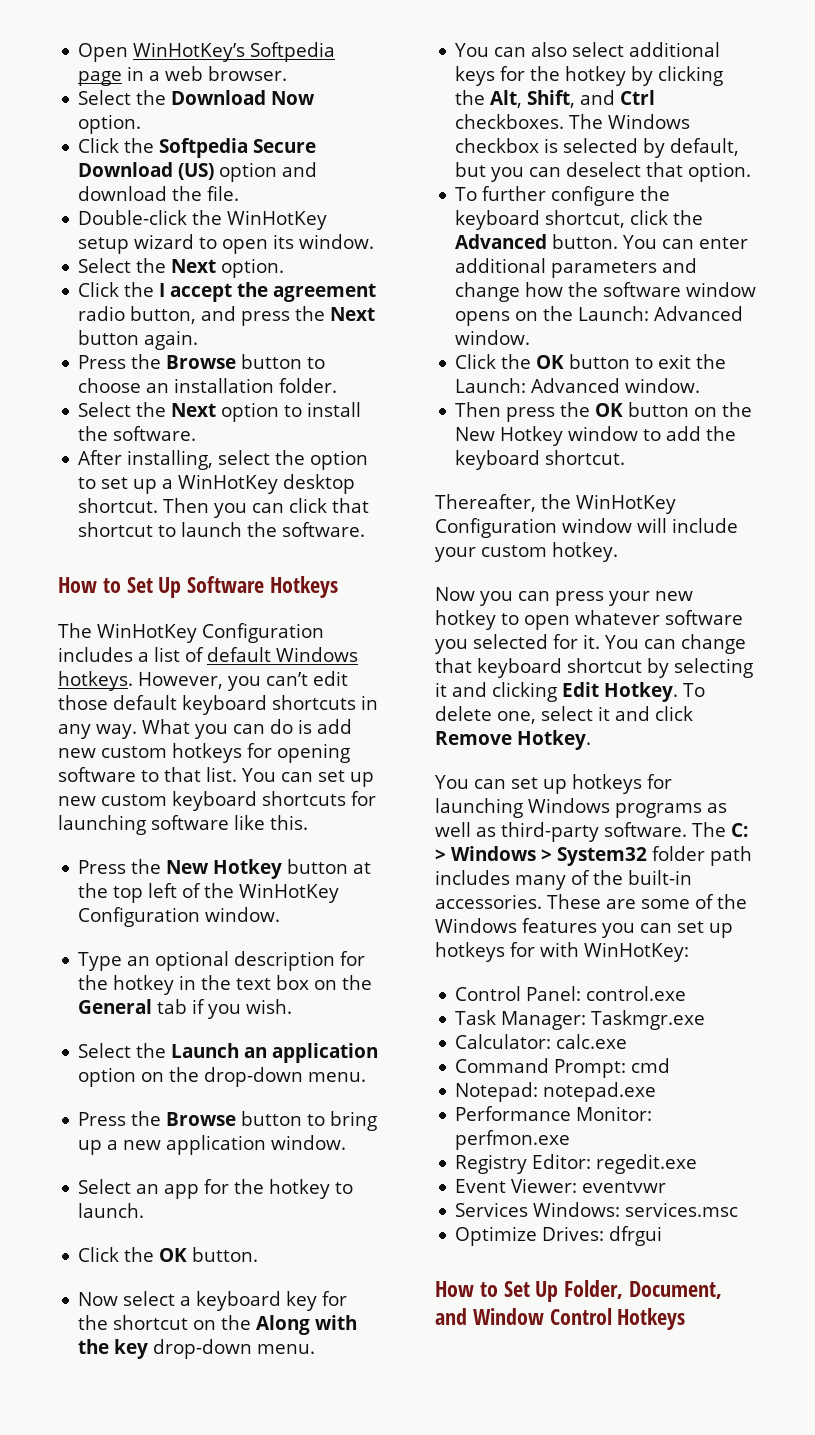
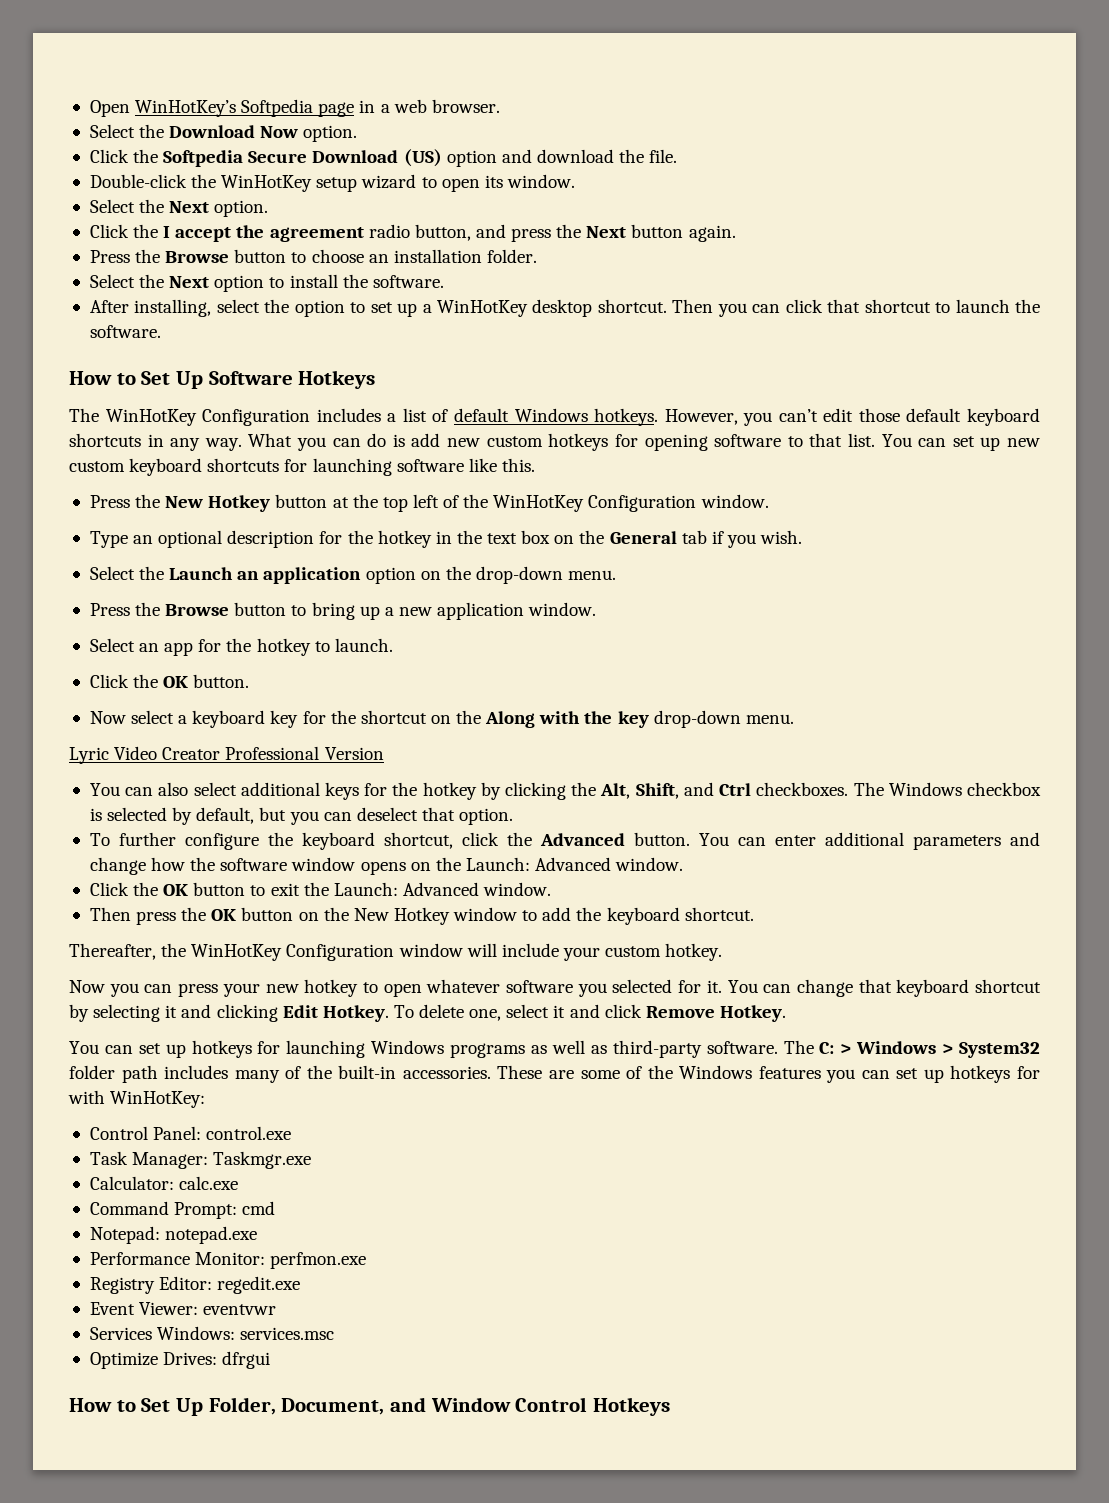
+ Lyric Video Creator Professional Version

